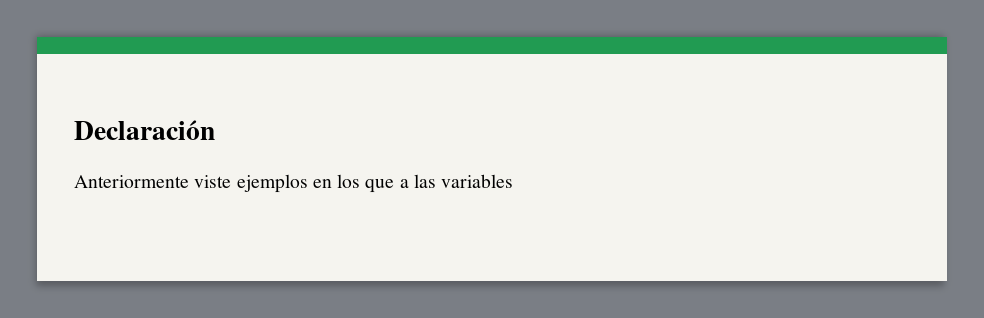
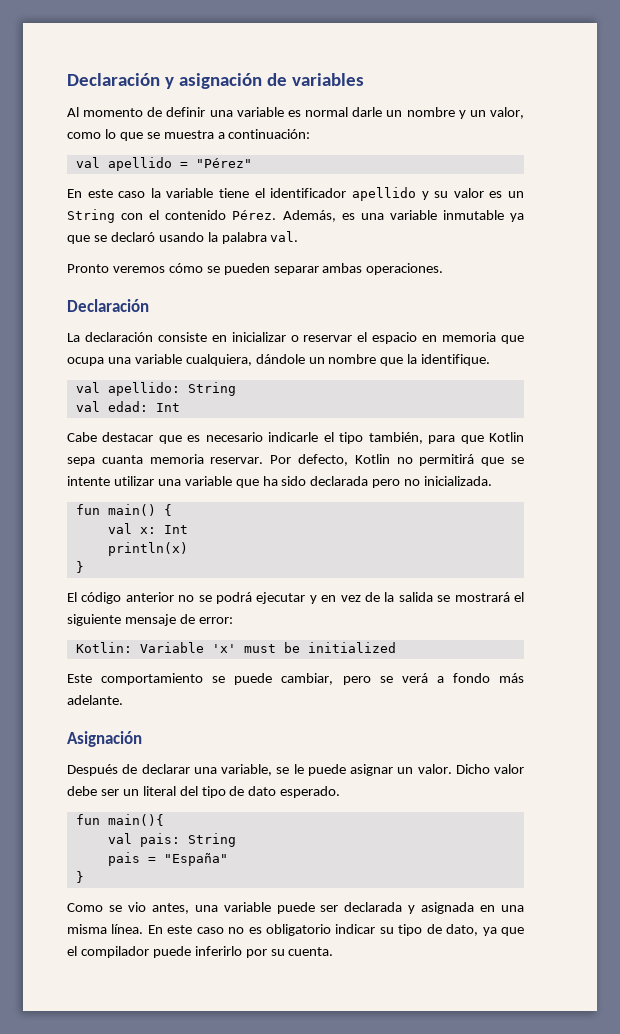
+ Declaración y asignación de variables
+ Al momento de definir una variable es normal darle un nombre y un valor, como lo que se muestra a continuación:
+ val apellido = "Pérez"
+ En este caso la variable tiene el identificador apellido y su valor es un String con el contenido Pérez. Además, es una variable inmutable ya que se declaró usando la palabra val.
+ Pronto veremos cómo se pueden separar ambas operaciones.
  Declaración
- Anteriormente viste ejemplos en los que a las variables
+ La declaración consiste en inicializar o reservar el espacio en memoria que ocupa una variable cualquiera, dándole un nombre que la identifique.
+ val apellido: String
+ val edad: Int
+ Cabe destacar que es necesario indicarle el tipo también, para que Kotlin sepa cuanta memoria reservar. Por defecto, Kotlin no permitirá que se intente utilizar una variable que ha sido declarada pero no inicializada.
+ fun main() {
+ val x: Int
+ println(x)
+ }
+ El código anterior no se podrá ejecutar y en vez de la salida se mostrará el siguiente mensaje de error:
+ Kotlin: Variable 'x' must be initialized
+ Este comportamiento se puede cambiar, pero se verá a fondo más adelante.
+ Asignación
+ Después de declarar una variable, se le puede asignar un valor. Dicho valor debe ser un literal del tipo de dato esperado.
+ fun main(){
+ val pais: String
+ pais = "España"
+ }
+ Como se vio antes, una variable puede ser declarada y asignada en una misma línea. En este caso no es obligatorio indicar su tipo de dato, ya que el compilador puede inferirlo por su cuenta.

